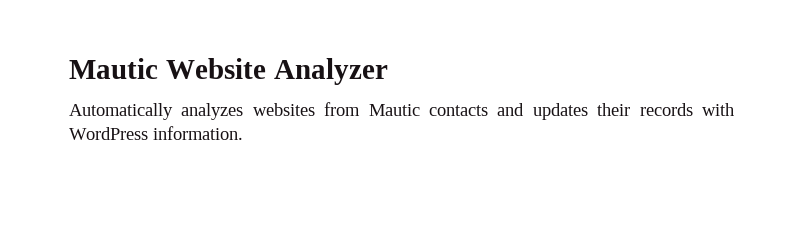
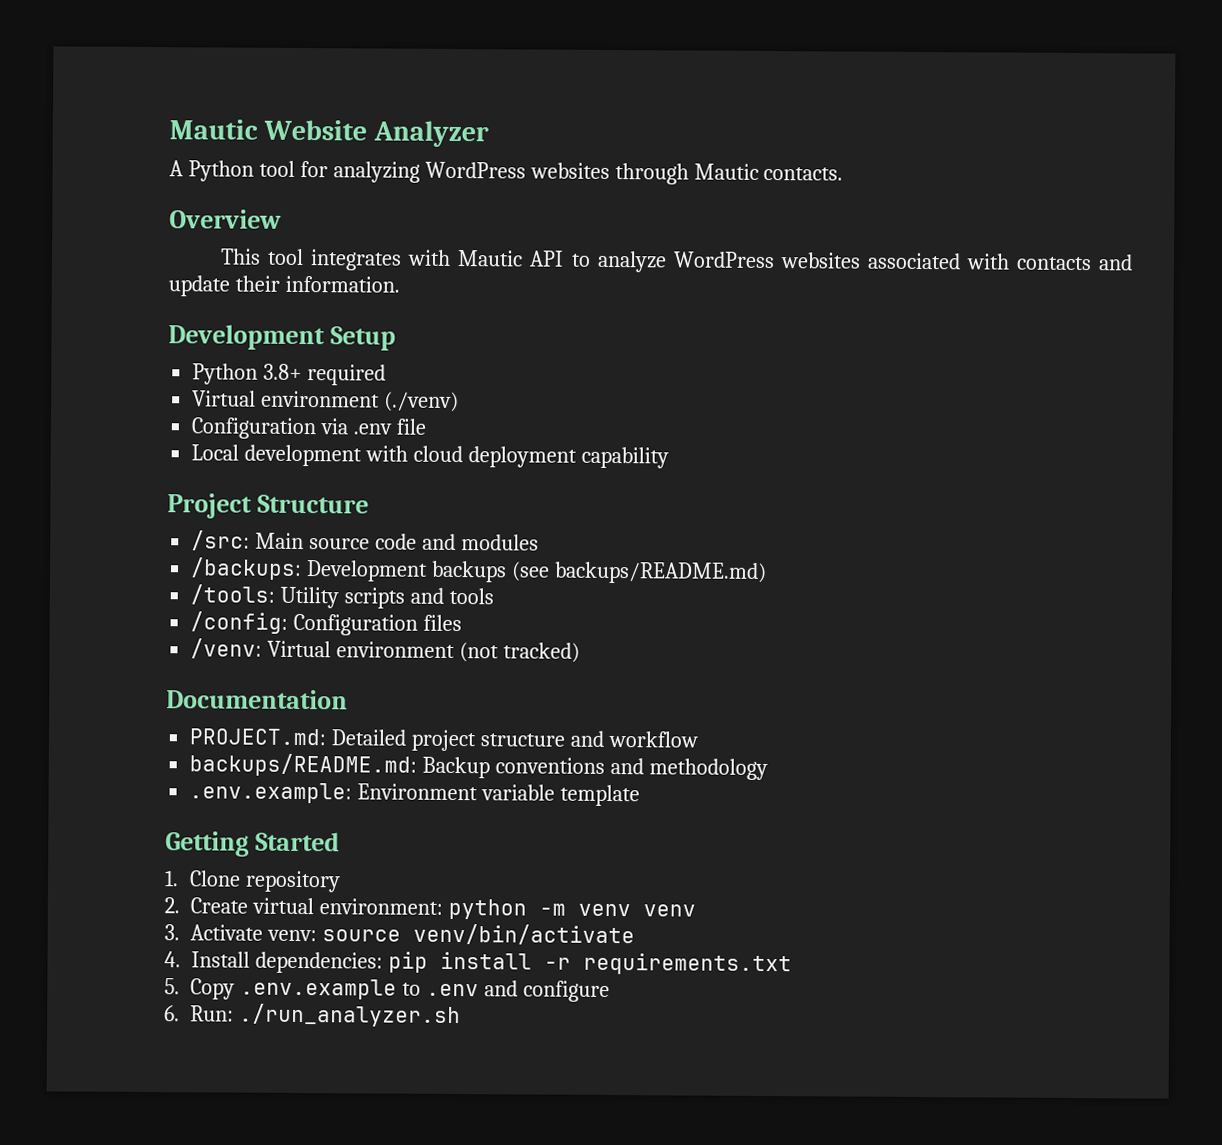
- Automatically analyzes websites from Mautic contacts and updates their records with WordPress information.
+ A Python tool for analyzing WordPress websites through Mautic contacts.
+ Overview
+ This tool integrates with Mautic API to analyze WordPress websites associated with contacts and update their information.
+ Development Setup
+ Python 3.8+ required
+ Virtual environment (./venv)
+ Configuration via .env file
+ Local development with cloud deployment capability
+ Project Structure
+ /src: Main source code and modules
+ /backups: Development backups (see backups/README.md)
+ /tools: Utility scripts and tools
+ /config: Configuration files
+ /venv: Virtual environment (not tracked)
+ Documentation
+ PROJECT.md: Detailed project structure and workflow
+ backups/README.md: Backup conventions and methodology
+ .env.example: Environment variable template
+ Getting Started
+ 1. Clone repository
+ 2. Create virtual environment: python -m venv venv
+ 3. Activate venv: source venv/bin/activate
+ 4. Install dependencies: pip install -r requirements.txt
+ 5. Copy .env.example to .env and configure
+ 6. Run: ./run_analyzer.sh

